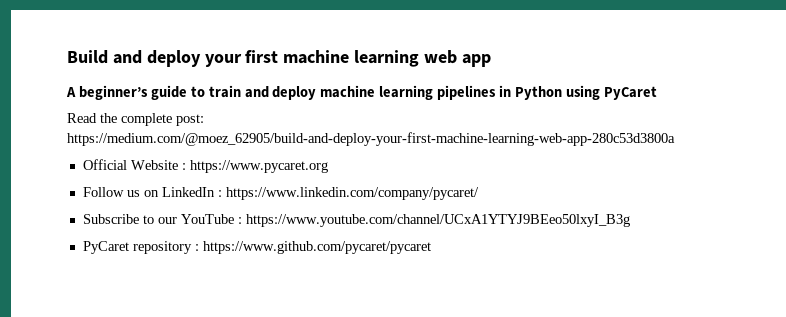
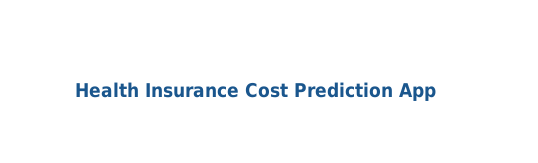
- Build and deploy your first machine learning web app
- A beginner’s guide to train and deploy machine learning pipelines in Python using PyCaret
- Read the complete post: https://medium.com/@moez_62905/build-and-deploy-your-first-machine-learning-web-app-280c53d3800a
- Official Website : https://www.pycaret.org
- Follow us on LinkedIn : https://www.linkedin.com/company/pycaret/
- Subscribe to our YouTube : https://www.youtube.com/channel/UCxA1YTYJ9BEeo50lxyI_B3g
- PyCaret repository : https://www.github.com/pycaret/pycaret
+ Health Insurance Cost Prediction App

